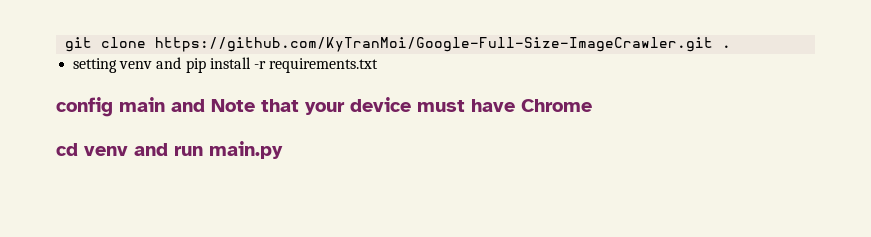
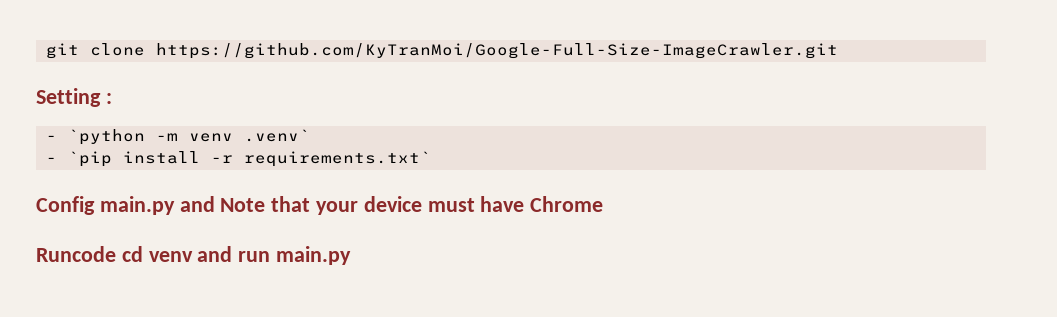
- git clone https://github.com/KyTranMoi/Google-Full-Size-ImageCrawler.git .
- setting venv and pip install -r requirements.txt
- config main and Note that your device must have Chrome
+ git clone https://github.com/KyTranMoi/Google-Full-Size-ImageCrawler.git
+ Setting :
+ - `python -m venv .venv`
+ - `pip install -r requirements.txt`
+ Config main.py and Note that your device must have Chrome
- cd venv and run main.py
+ Runcode cd venv and run main.py

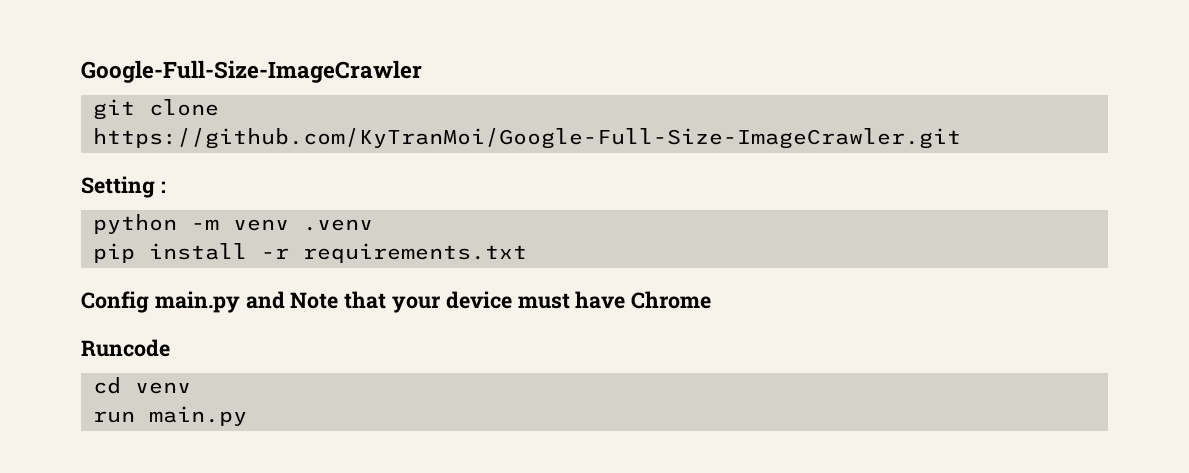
+ Google-Full-Size-ImageCrawler
- - `python -m venv .venv`
- - `pip install -r requirements.txt`
+ python -m venv .venv
+ pip install -r requirements.txt
- Runcode cd venv and run main.py
+ Runcode
+ cd venv
+ run main.py

